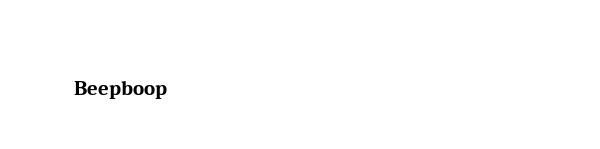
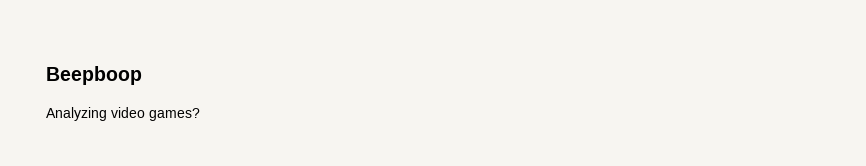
+ Analyzing video games?

